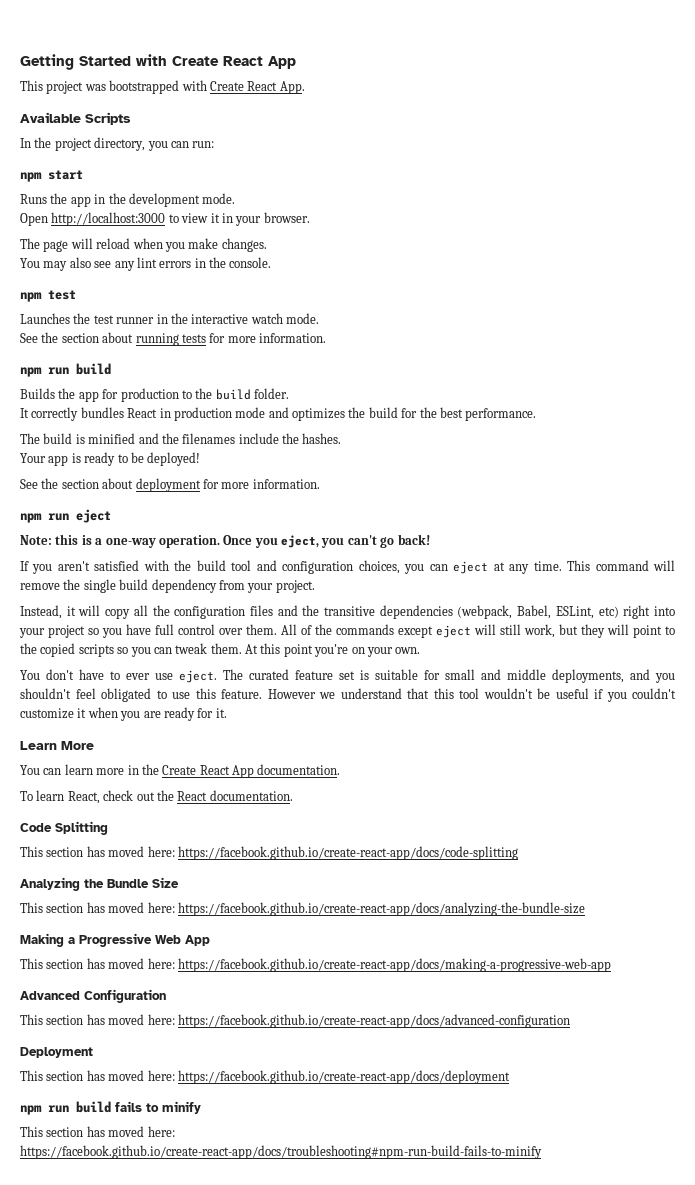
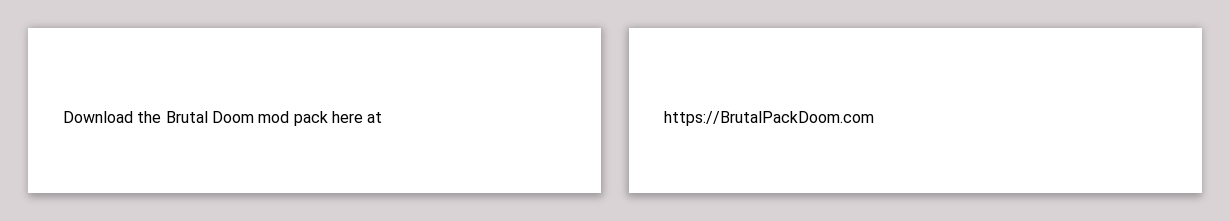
- Getting Started with Create React App
- This project was bootstrapped with Create React App.
- Available Scripts
- In the project directory, you can run:
- npm start
- Runs the app in the development mode.
- Open http://localhost:3000 to view it in your browser.
- The page will reload when you make changes.
- You may also see any lint errors in the console.
- npm test
- Launches the test runner in the interactive watch mode.
- See the section about running tests for more information.
- npm run build
- Builds the app for production to the build folder.
- It correctly bundles React in production mode and optimizes the build for the best performance.
- The build is minified and the filenames include the hashes.
- Your app is ready to be deployed!
- See the section about deployment for more information.
- npm run eject
- Note: this is a one-way operation. Once you eject, you can't go back!
- If you aren't satisfied with the build tool and configuration choices, you can eject at any time. This command will remove the single build dependency from your project.
- Instead, it will copy all the configuration files and the transitive dependencies (webpack, Babel, ESLint, etc) right into your project so you have full control over them. All of the commands except eject will still work, but they will point to the copied scripts so you can tweak them. At this point you're on your own.
- You don't have to ever use eject. The curated feature set is suitable for small and middle deployments, and you shouldn't feel obligated to use this feature. However we understand that this tool wouldn't be useful if you couldn't customize it when you are ready for it.
- Learn More
- You can learn more in the Create React App documentation.
- To learn React, check out the React documentation.
- Code Splitting
- This section has moved here: https://facebook.github.io/create-react-app/docs/code-splitting
- Analyzing the Bundle Size
- This section has moved here: https://facebook.github.io/create-react-app/docs/analyzing-the-bundle-size
- Making a Progressive Web App
- This section has moved here: https://facebook.github.io/create-react-app/docs/making-a-progressive-web-app
- Advanced Configuration
- This section has moved here: https://facebook.github.io/create-react-app/docs/advanced-configuration
- Deployment
- This section has moved here: https://facebook.github.io/create-react-app/docs/deployment
- npm run build fails to minify
- This section has moved here: https://facebook.github.io/create-react-app/docs/troubleshooting#npm-run-build-fails-to-minify
+ Download the Brutal Doom mod pack here at https://BrutalPackDoom.com

